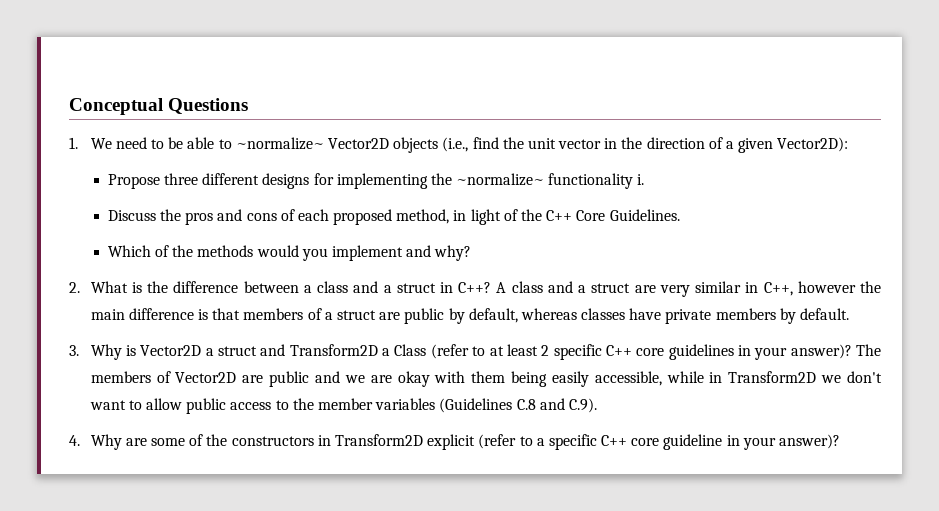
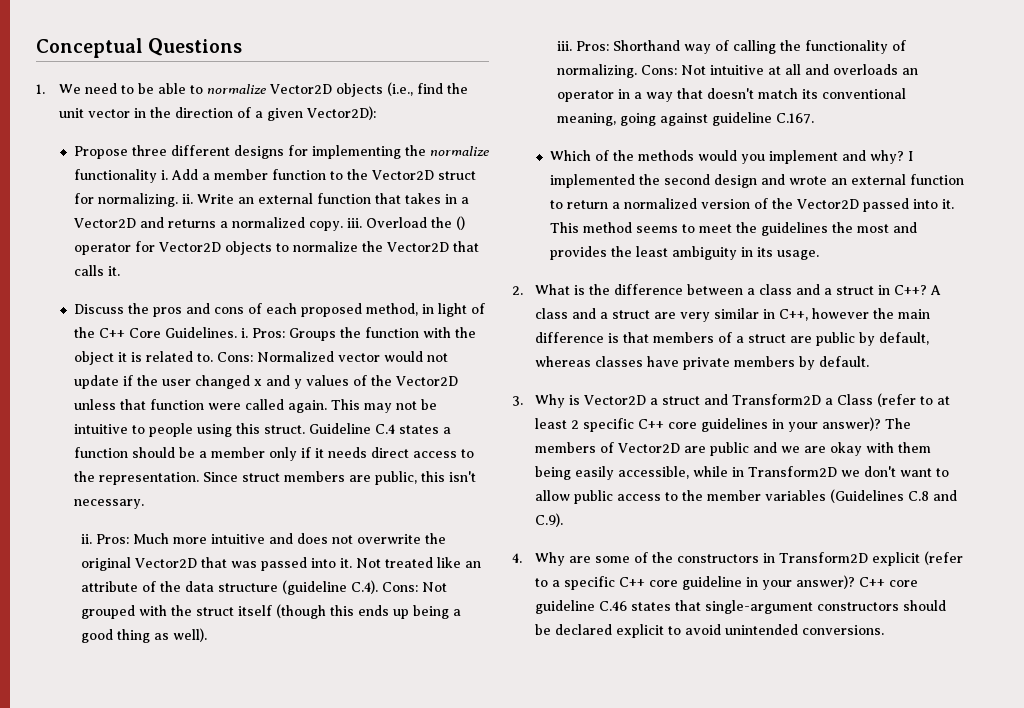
- 1. We need to be able to ~normalize~ Vector2D objects (i.e., find the unit vector in the direction of a given Vector2D):
+ 1. We need to be able to normalize Vector2D objects (i.e., find the unit vector in the direction of a given Vector2D):
- Propose three different designs for implementing the ~normalize~ functionality i.
+ Propose three different designs for implementing the normalize functionality i. Add a member function to the Vector2D struct for normalizing. ii. Write an external function that takes in a Vector2D and returns a normalized copy. iii. Overload the () operator for Vector2D objects to normalize the Vector2D that calls it.
- Discuss the pros and cons of each proposed method, in light of the C++ Core Guidelines.
+ Discuss the pros and cons of each proposed method, in light of the C++ Core Guidelines. i. Pros: Groups the function with the object it is related to. Cons: Normalized vector would not update if the user changed x and y values of the Vector2D unless that function were called again. This may not be intuitive to people using this struct. Guideline C.4 states a function should be a member only if it needs direct access to the representation. Since struct members are public, this isn't necessary.
+ ii. Pros: Much more intuitive and does not overwrite the original Vector2D that was passed into it. Not treated like an attribute of the data structure (guideline C.4). Cons: Not grouped with the struct itself (though this ends up being a good thing as well).
+ iii. Pros: Shorthand way of calling the functionality of normalizing. Cons: Not intuitive at all and overloads an operator in a way that doesn't match its conventional meaning, going against guideline C.167.
+ I implemented the second design and wrote an external function to return a normalized version of the Vector2D passed into it. This method seems to meet the guidelines the most and provides the least ambiguity in its usage.
+ C++ core guideline C.46 states that single-argument constructors should be declared explicit to avoid unintended conversions.

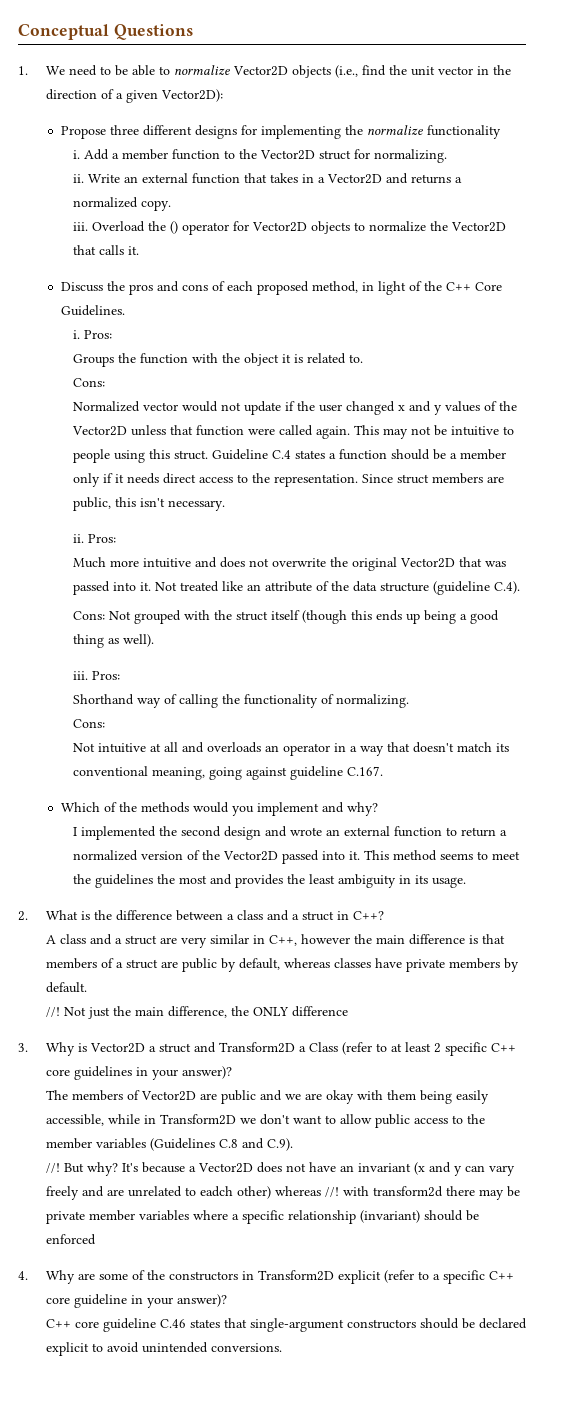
- Propose three different designs for implementing the normalize functionality i.
+ Propose three different designs for implementing the normalize functionality
+ i.
- Add a member function to the Vector2D struct for normalizing. ii.
+ Add a member function to the Vector2D struct for normalizing.
+ ii.
- Write an external function that takes in a Vector2D and returns a normalized copy. iii.
+ Write an external function that takes in a Vector2D and returns a normalized copy.
+ iii.
- Discuss the pros and cons of each proposed method, in light of the C++ Core Guidelines. i. Pros: Groups the function with the object it is related to. Cons: Normalized vector would not update if the user changed x and y values of the Vector2D unless that function were called again.
+ Discuss the pros and cons of each proposed method, in light of the C++ Core Guidelines.
+ i. Pros:
+ Groups the function with the object it is related to.
+ Cons:
+ Normalized vector would not update if the user changed x and y values of the Vector2D unless that function were called again.
- ii. Pros: Much more intuitive and does not overwrite the original Vector2D that was passed into it.
+ ii. Pros:
+ Much more intuitive and does not overwrite the original Vector2D that was passed into it.
- Not treated like an attribute of the data structure (guideline C.4). Cons: Not grouped with the struct itself (though this ends up being a good thing as well).
+ Not treated like an attribute of the data structure (guideline C.4).
+ Cons: Not grouped with the struct itself (though this ends up being a good thing as well).
- iii. Pros: Shorthand way of calling the functionality of normalizing. Cons: Not intuitive at all and overloads an operator in a way that doesn't match its conventional meaning, going against guideline C.167.
+ iii. Pros:
+ Shorthand way of calling the functionality of normalizing.
+ Cons:
+ Not intuitive at all and overloads an operator in a way that doesn't match its conventional meaning, going against guideline C.167.
- Which of the methods would you implement and why? I implemented the second design and wrote an external function to return a normalized version of the Vector2D passed into it.
+ Which of the methods would you implement and why?
+ I implemented the second design and wrote an external function to return a normalized version of the Vector2D passed into it.
- 2. What is the difference between a class and a struct in C++? A class and a struct are very similar in C++, however the main difference is that members of a struct are public by default, whereas classes have private members by default.
+ 2. What is the difference between a class and a struct in C++?
+ A class and a struct are very similar in C++, however the main difference is that members of a struct are public by default, whereas classes have private members by default.
+ //! Not just the main difference, the ONLY difference
- 3. Why is Vector2D a struct and Transform2D a Class (refer to at least 2 specific C++ core guidelines in your answer)? The members of Vector2D are public and we are okay with them being easily accessible, while in Transform2D we don't want to allow public access to the member variables (Guidelines C.8 and C.9).
+ 3. Why is Vector2D a struct and Transform2D a Class (refer to at least 2 specific C++ core guidelines in your answer)?
+ The members of Vector2D are public and we are okay with them being easily accessible, while in Transform2D we don't want to allow public access to the member variables (Guidelines C.8 and C.9).
+ //! But why? It's because a Vector2D does not have an invariant (x and y can vary freely and are unrelated to eadch other) whereas //! with transform2d there may be private member variables where a specific relationship (invariant) should be enforced
- 4. Why are some of the constructors in Transform2D explicit (refer to a specific C++ core guideline in your answer)? C++ core guideline C.46 states that single-argument constructors should be declared explicit to avoid unintended conversions.
+ 4. Why are some of the constructors in Transform2D explicit (refer to a specific C++ core guideline in your answer)?
+ C++ core guideline C.46 states that single-argument constructors should be declared explicit to avoid unintended conversions.

